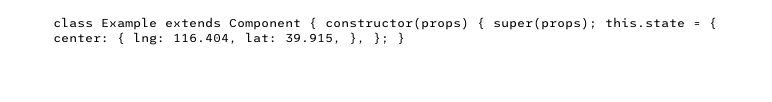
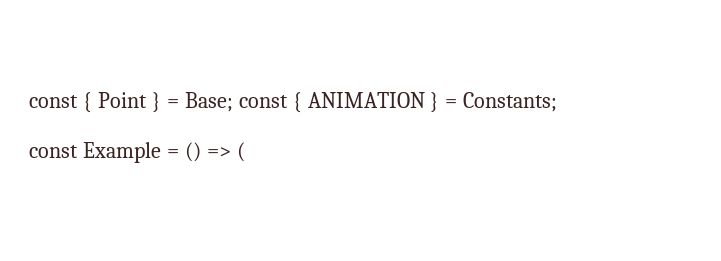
- class Example extends Component { constructor(props) { super(props); this.state = { center: { lng: 116.404, lat: 39.915, }, }; }
+ const { Point } = Base; const { ANIMATION } = Constants;
+ const Example = () => (

